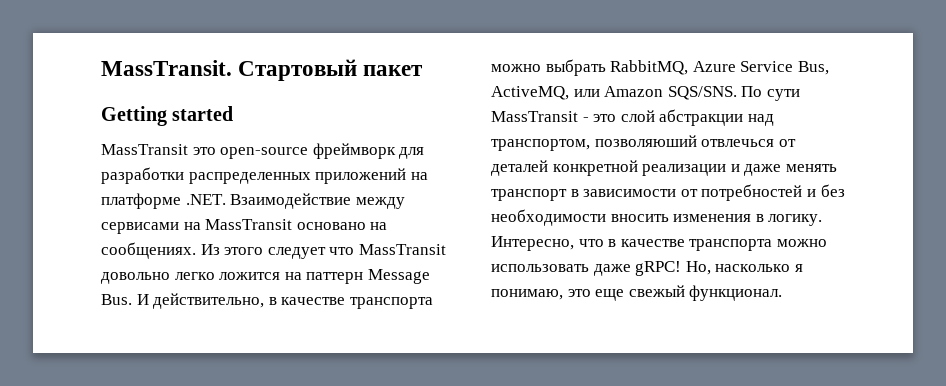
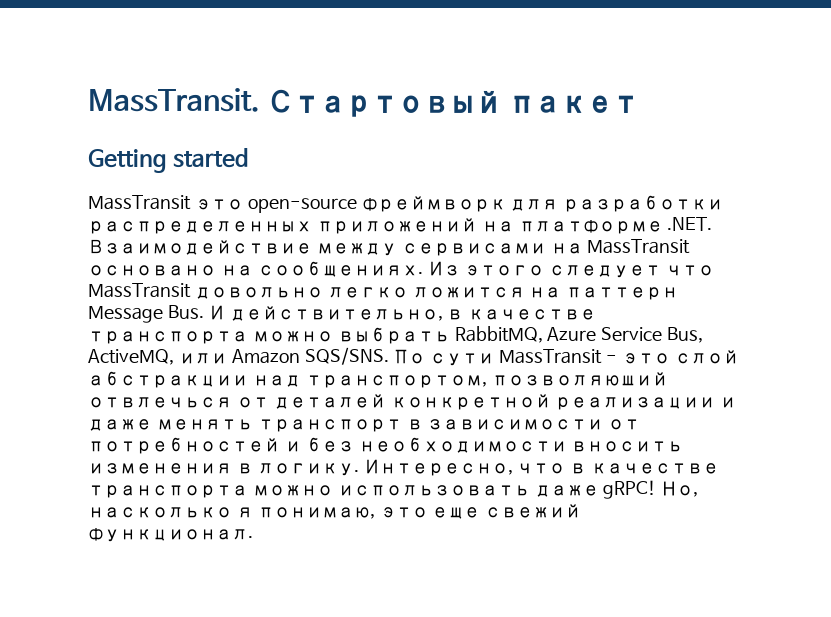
- Но, насколько я понимаю, это еще свежый функционал.
+ Но, насколько я понимаю, это еще свежий функционал.

